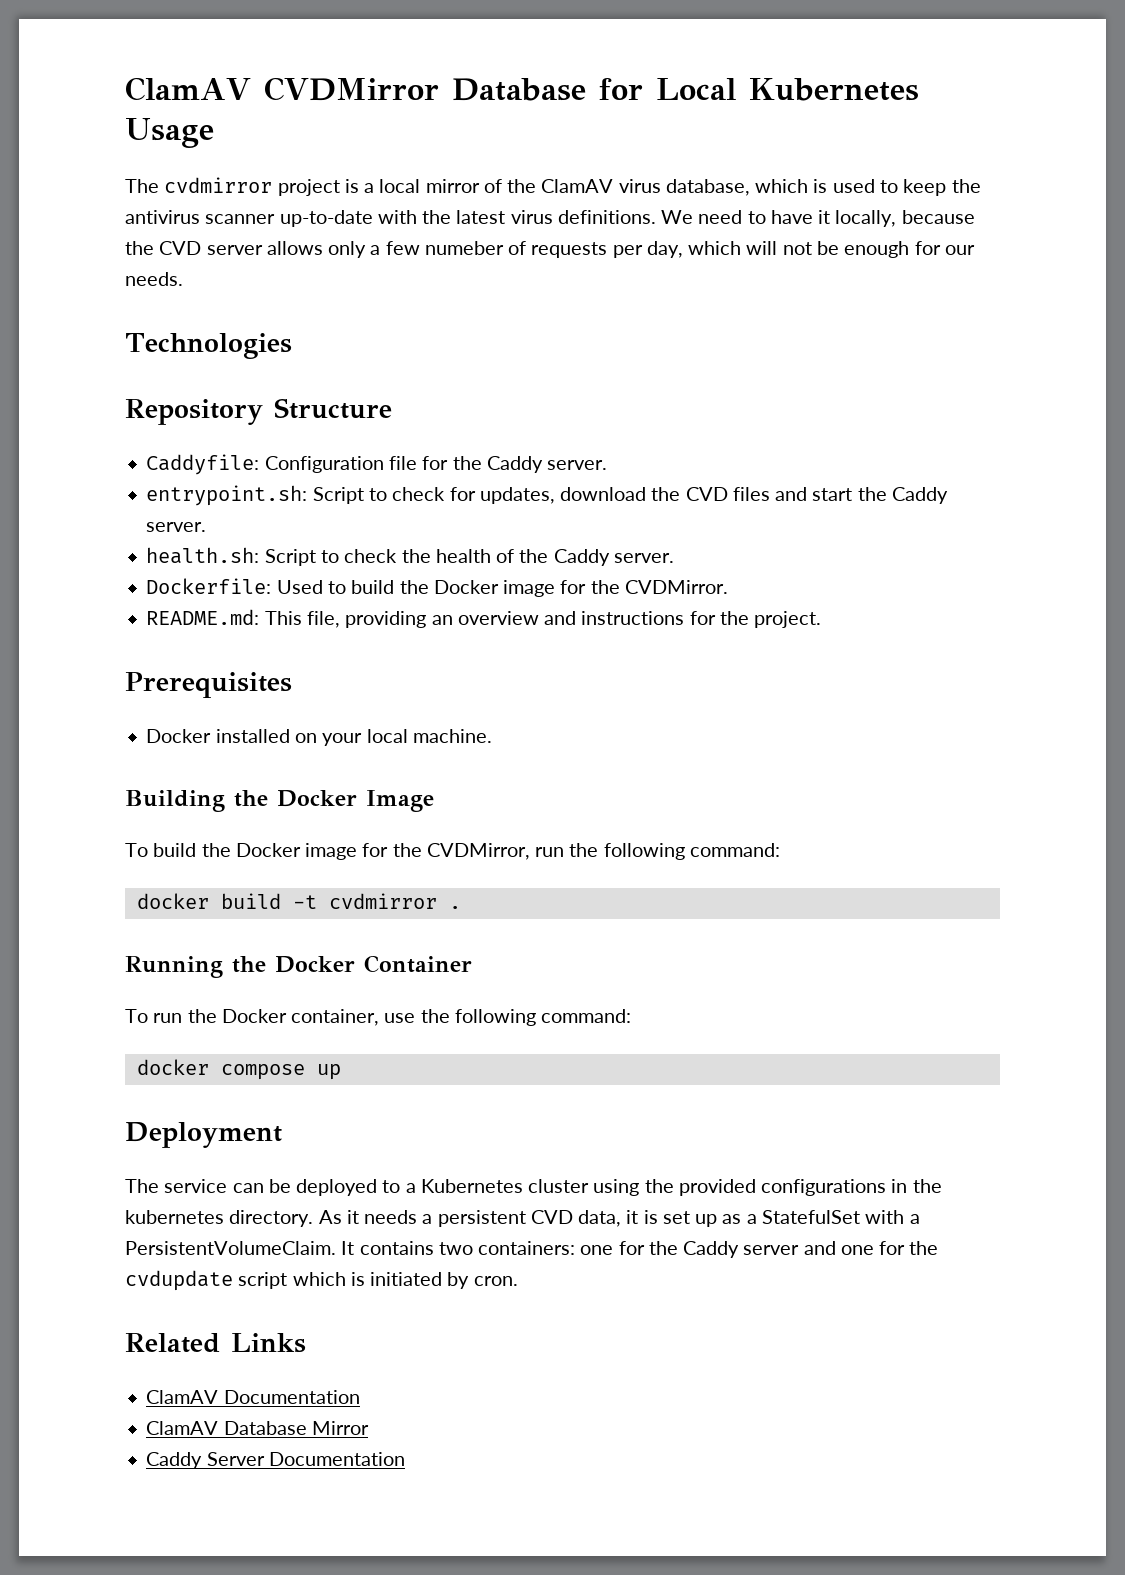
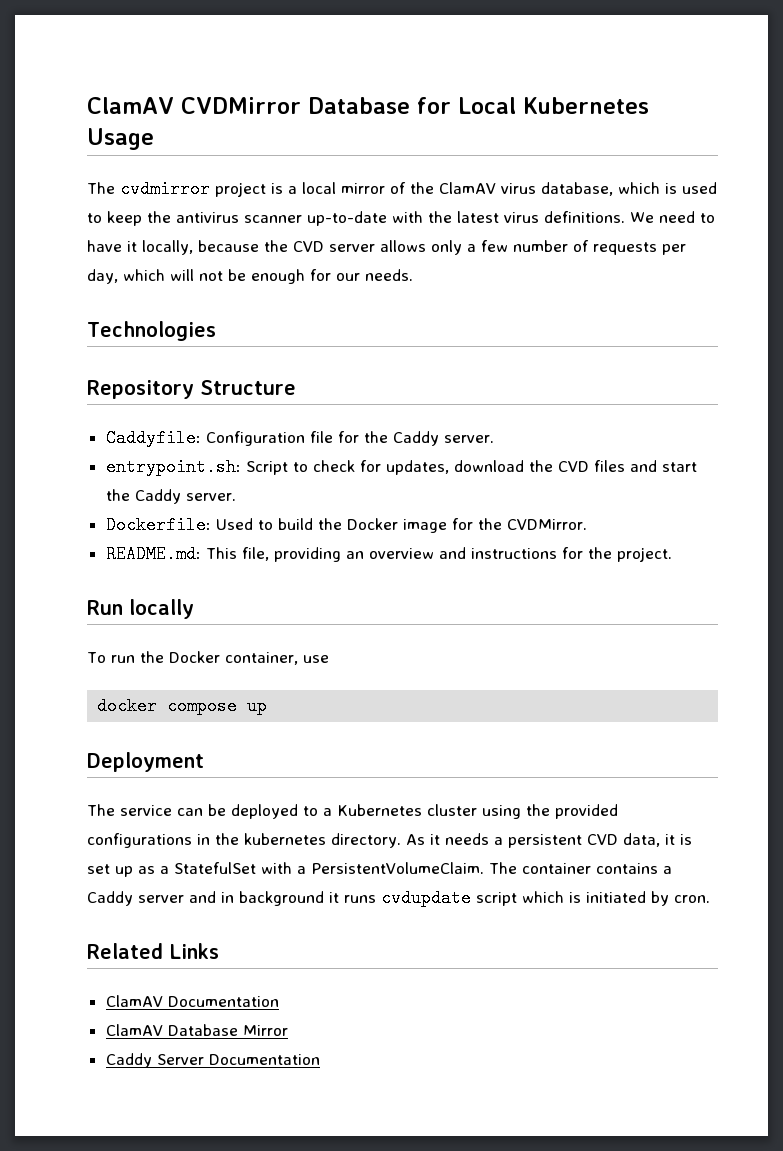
- We need to have it locally, because the CVD server allows only a few numeber of requests per day, which will not be enough for our needs.
+ We need to have it locally, because the CVD server allows only a few number of requests per day, which will not be enough for our needs.
- health.sh: Script to check the health of the Caddy server.
- Prerequisites
- Docker installed on your local machine.
- Building the Docker Image
- To build the Docker image for the CVDMirror, run the following command:
- docker build -t cvdmirror .
- Running the Docker Container
+ Run locally
- To run the Docker container, use the following command:
+ To run the Docker container, use
- It contains two containers: one for the Caddy server and one for the cvdupdate script which is initiated by cron.
+ The container contains a Caddy server and in background it runs cvdupdate script which is initiated by cron.

